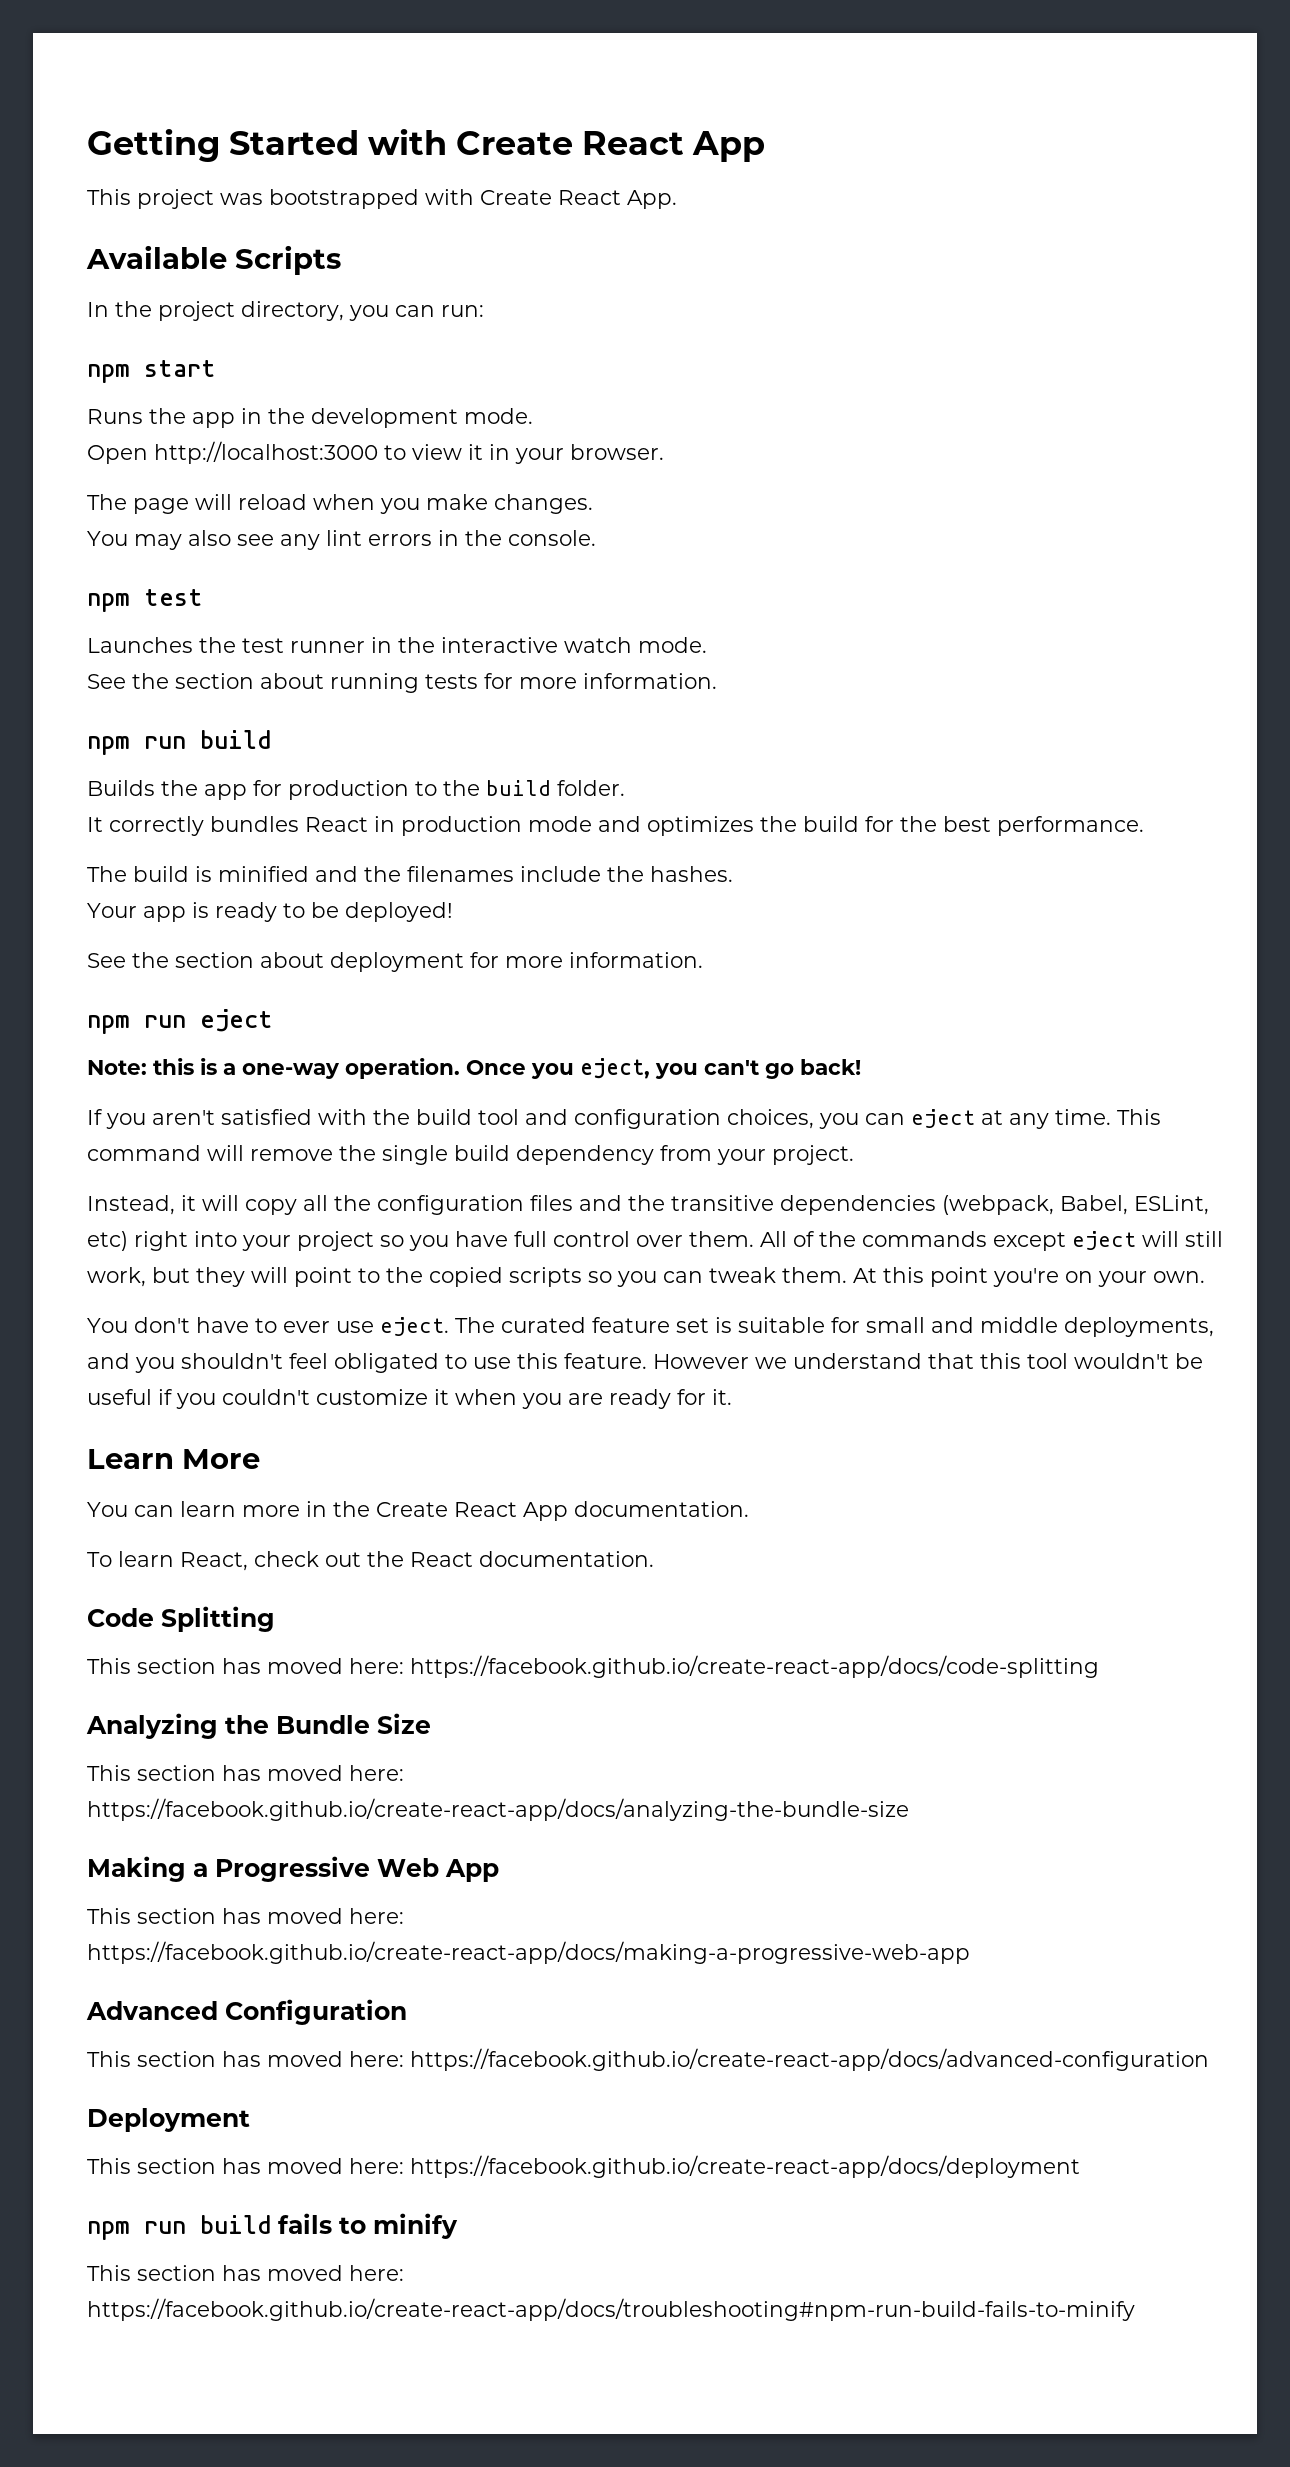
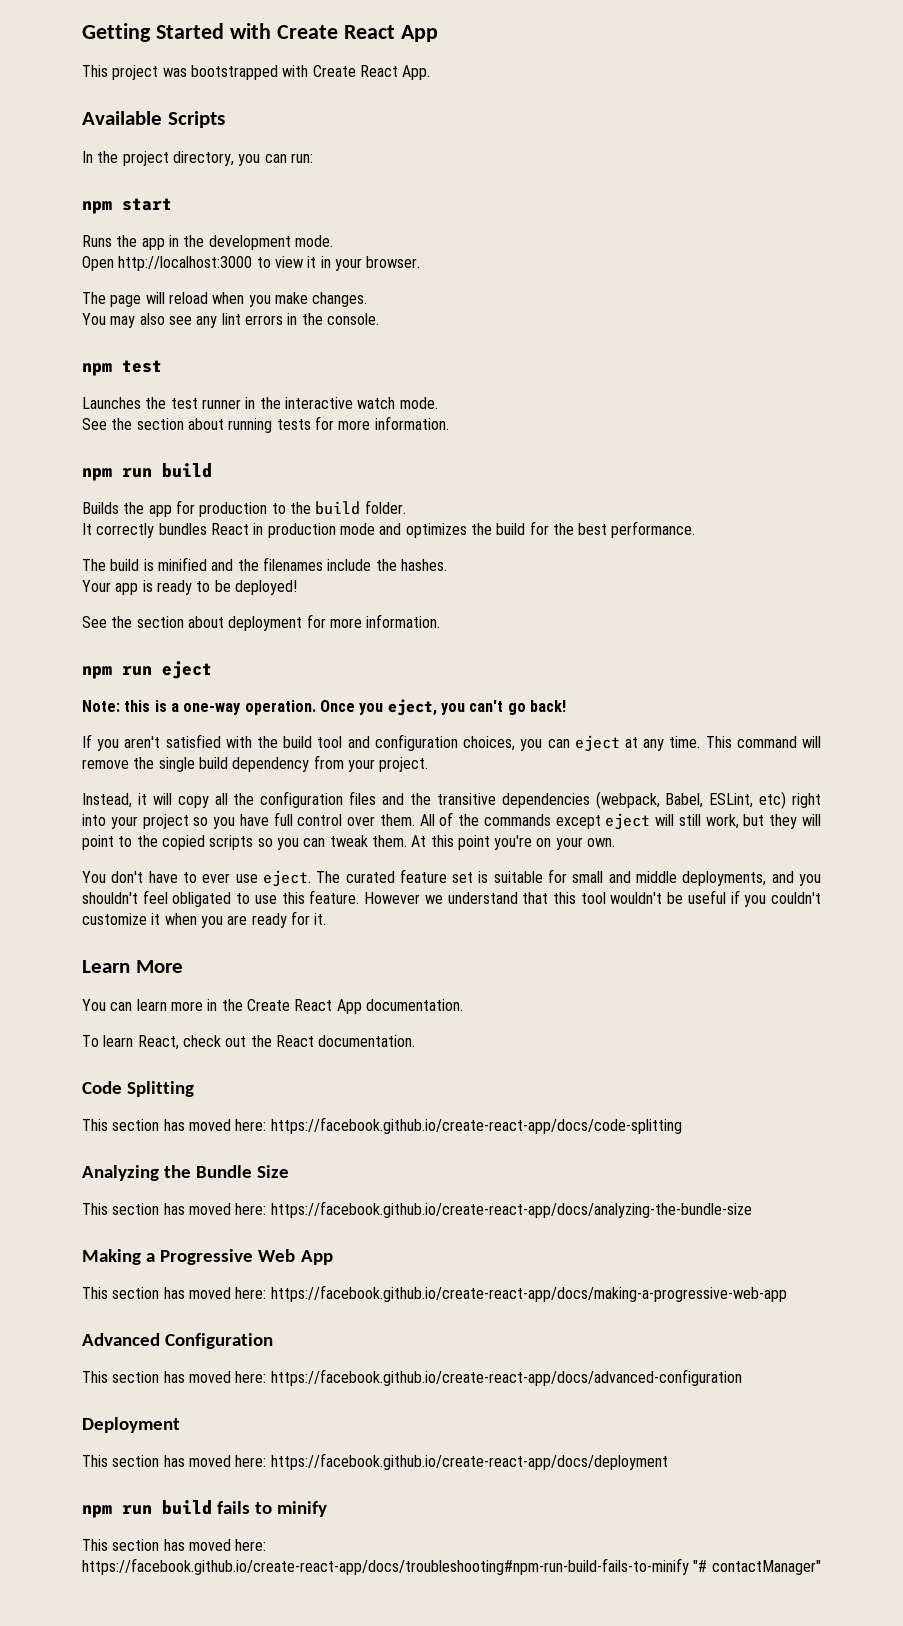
- This section has moved here: https://facebook.github.io/create-react-app/docs/troubleshooting#npm-run-build-fails-to-minify
+ This section has moved here: https://facebook.github.io/create-react-app/docs/troubleshooting#npm-run-build-fails-to-minify "# contactManager"

